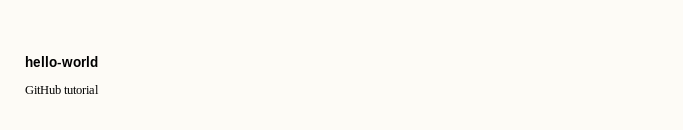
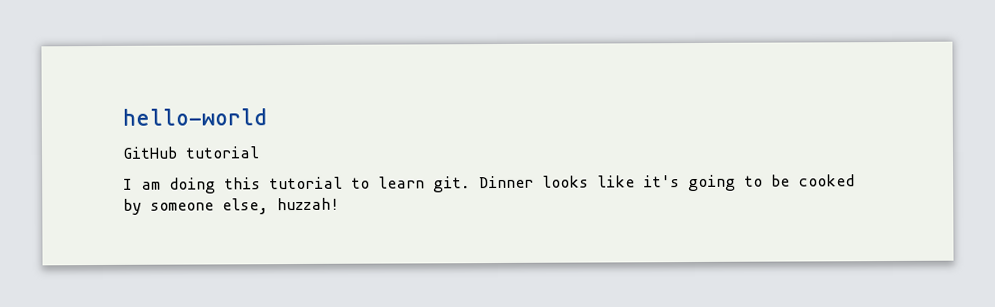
+ I am doing this tutorial to learn git. Dinner looks like it's going to be cooked by someone else, huzzah!

